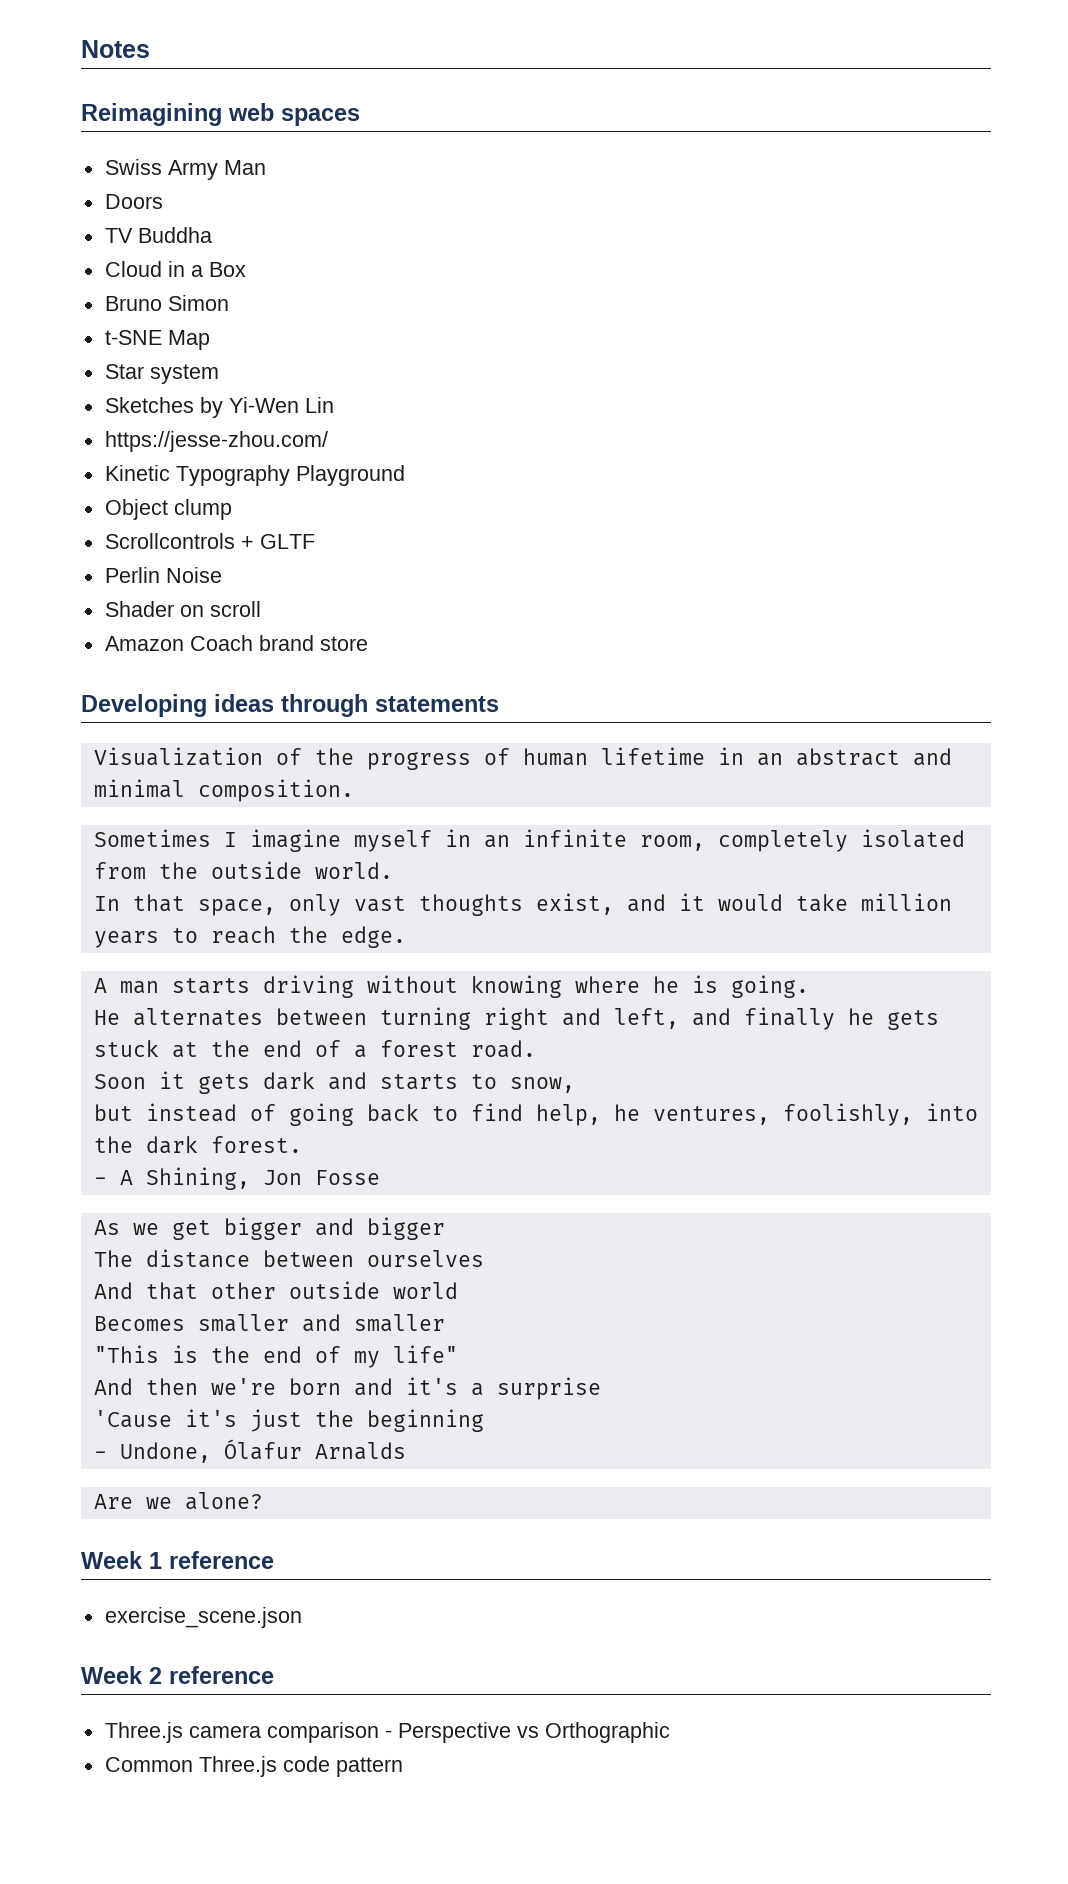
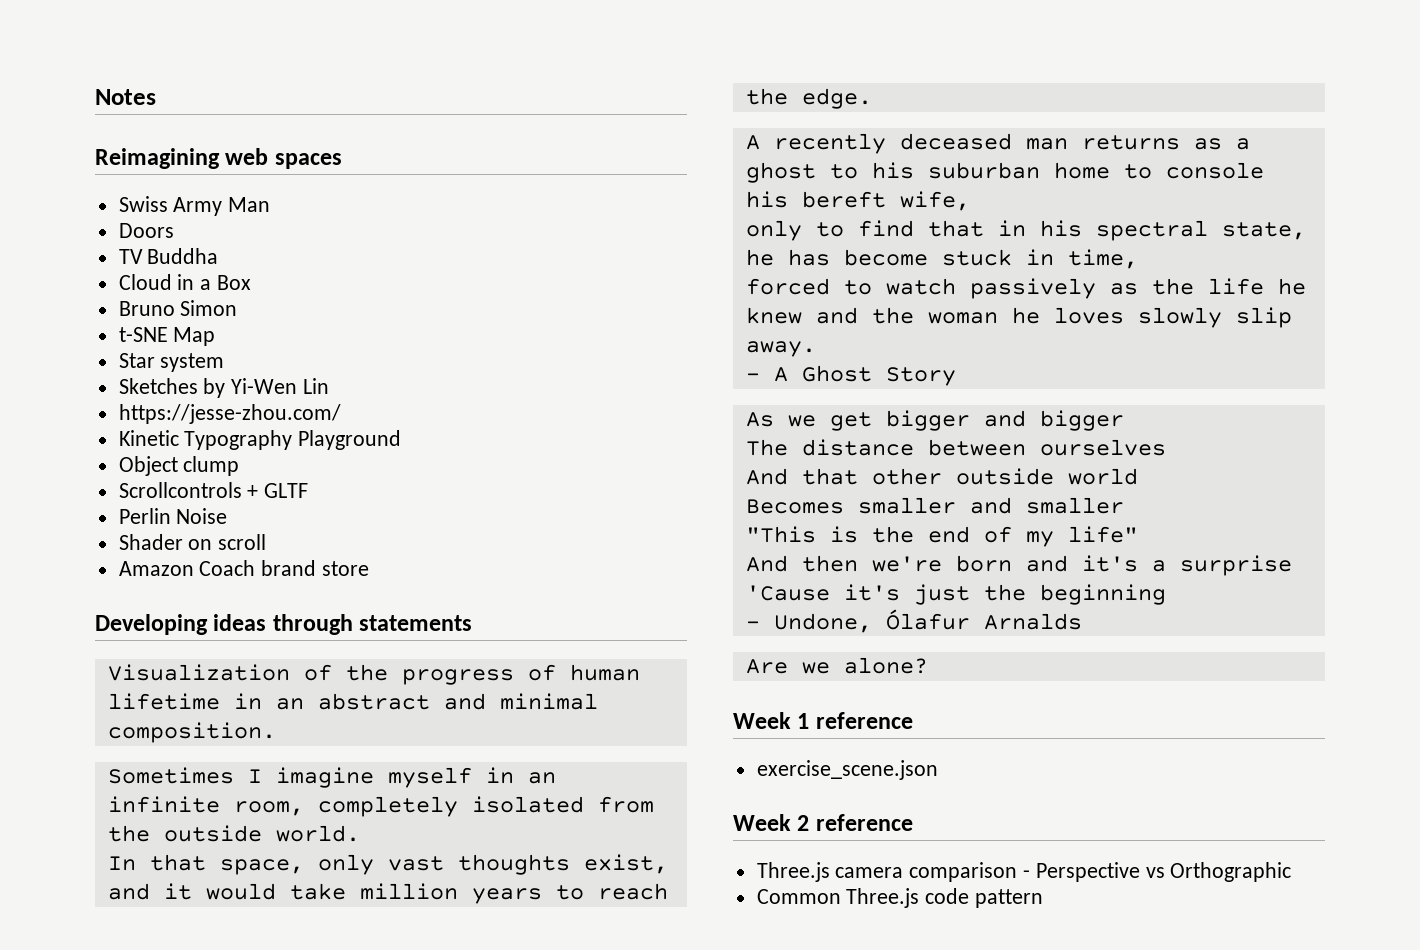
- A man starts driving without knowing where he is going.
- He alternates between turning right and left, and finally he gets stuck at the end of a forest road.
- Soon it gets dark and starts to snow,
- but instead of going back to find help, he ventures, foolishly, into the dark forest.
+ A recently deceased man returns as a ghost to his suburban home to console his bereft wife,
+ only to find that in his spectral state, he has become stuck in time,
+ forced to watch passively as the life he knew and the woman he loves slowly slip away.
- - A Shining, Jon Fosse
+ - A Ghost Story

